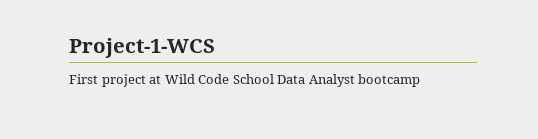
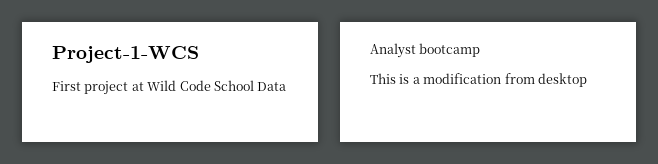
+ This is a modification from desktop

